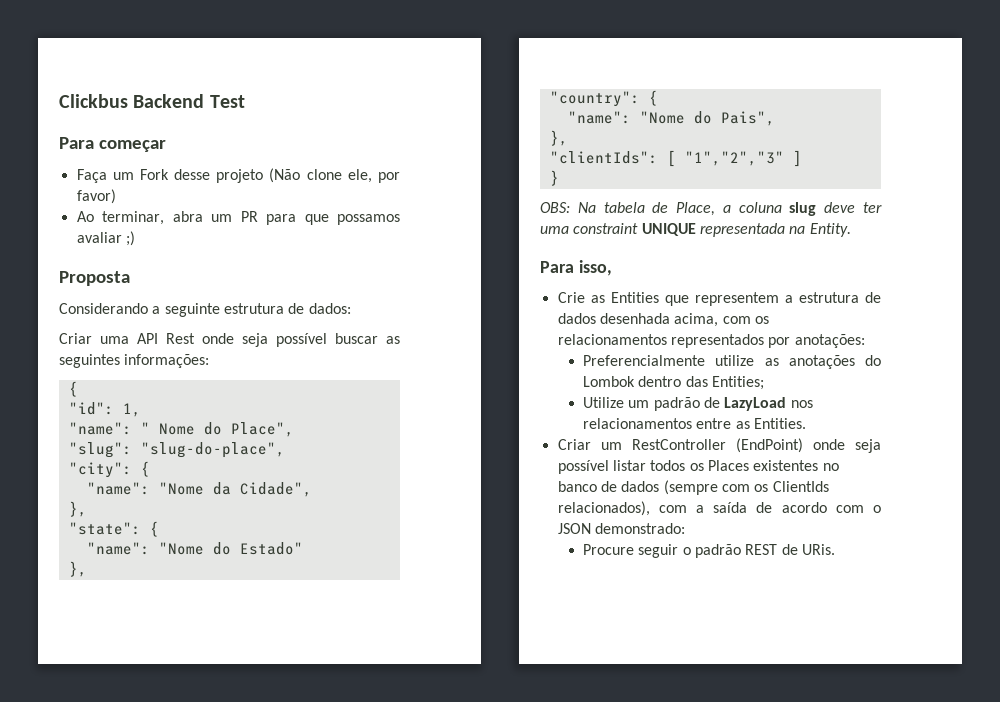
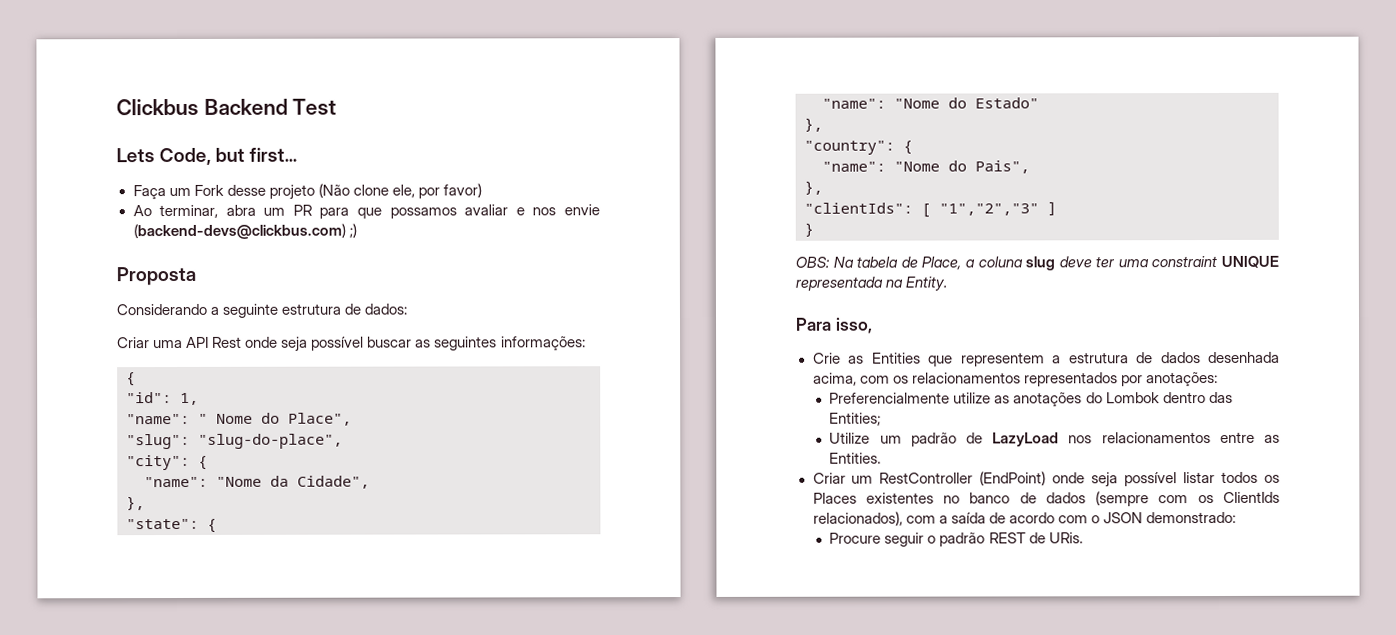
- Para começar
+ Lets Code, but first...
- Ao terminar, abra um PR para que possamos avaliar ;)
+ Ao terminar, abra um PR para que possamos avaliar e nos envie (backend-devs@clickbus.com) ;)

